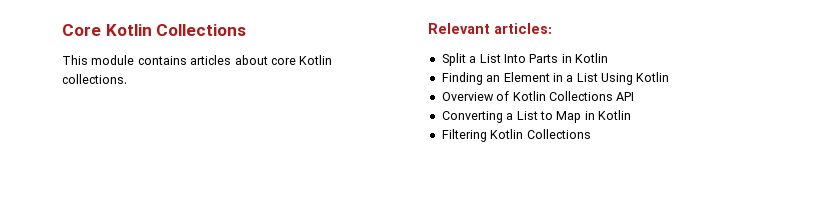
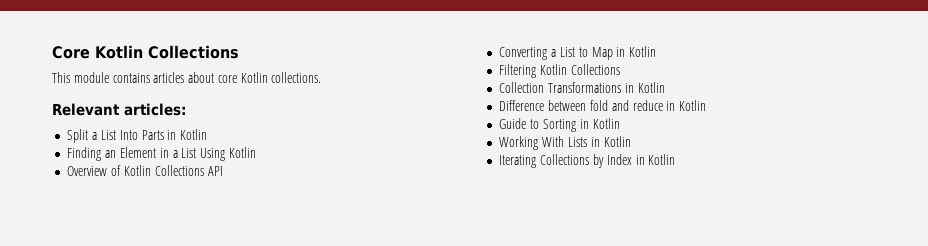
+ Collection Transformations in Kotlin
+ Difference between fold and reduce in Kotlin
+ Guide to Sorting in Kotlin
+ Working With Lists in Kotlin
+ Iterating Collections by Index in Kotlin

